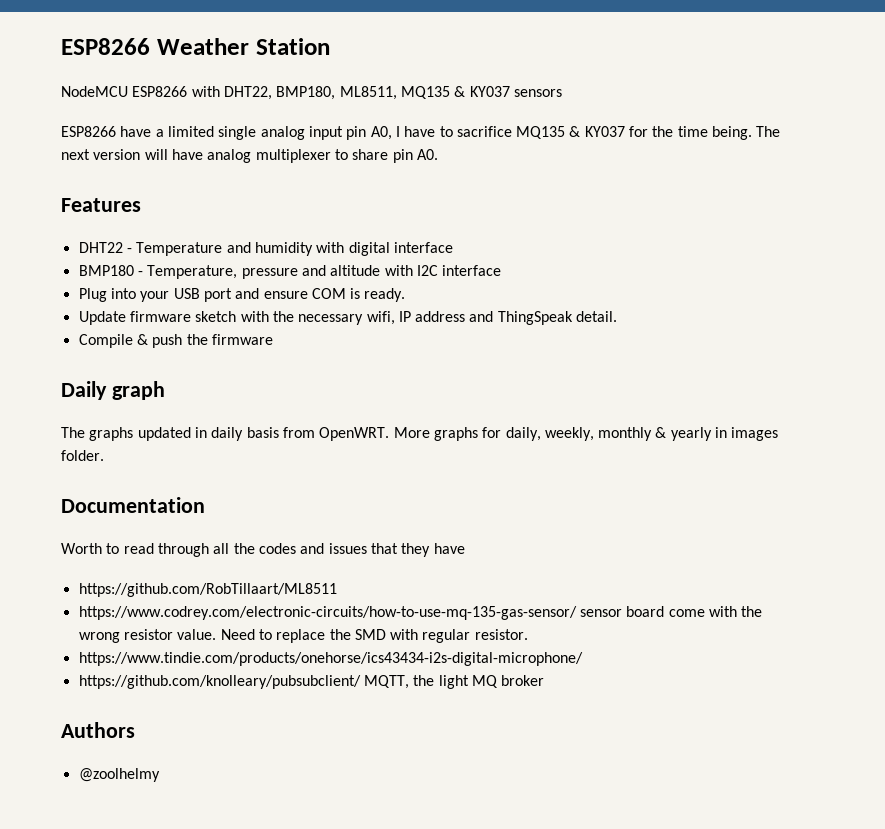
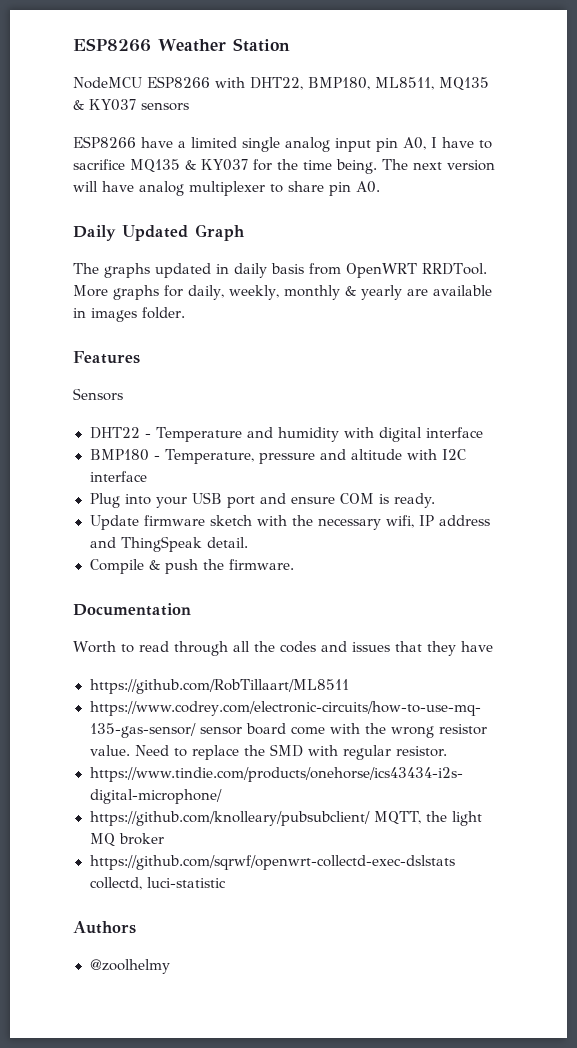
+ Daily Updated Graph
+ The graphs updated in daily basis from OpenWRT RRDTool. More graphs for daily, weekly, monthly & yearly are available in images folder.
+ Sensors
- Compile & push the firmware
- Daily graph
- The graphs updated in daily basis from OpenWRT. More graphs for daily, weekly, monthly & yearly in images folder.
+ Compile & push the firmware.
+ https://github.com/sqrwf/openwrt-collectd-exec-dslstats collectd, luci-statistic

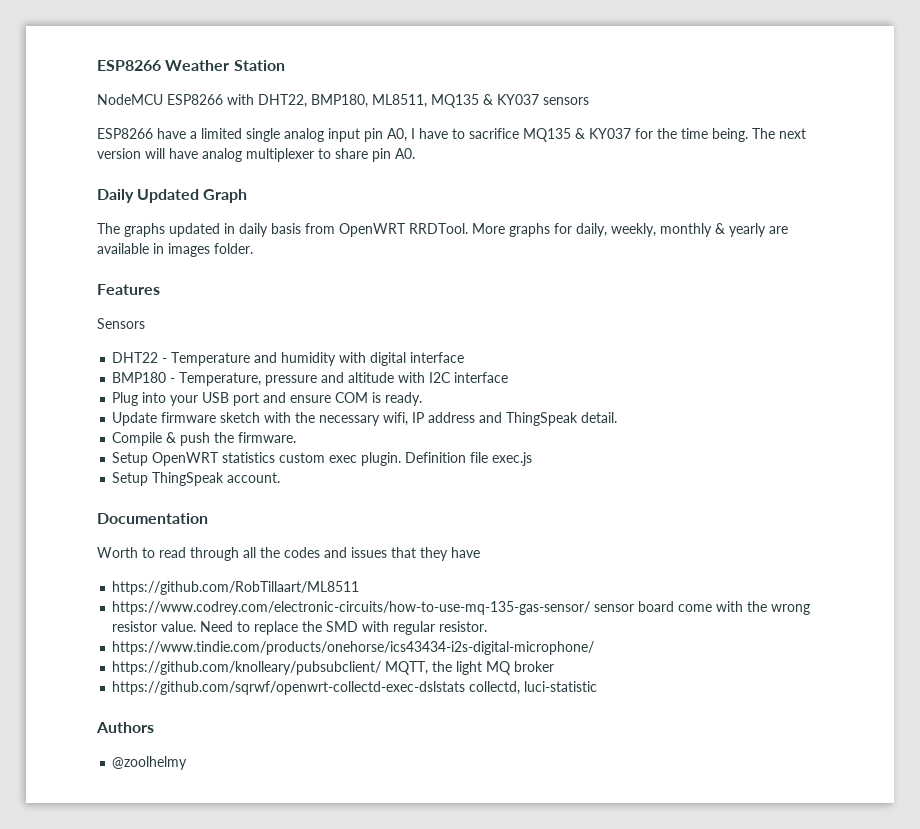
+ Setup OpenWRT statistics custom exec plugin. Definition file exec.js
+ Setup ThingSpeak account.

